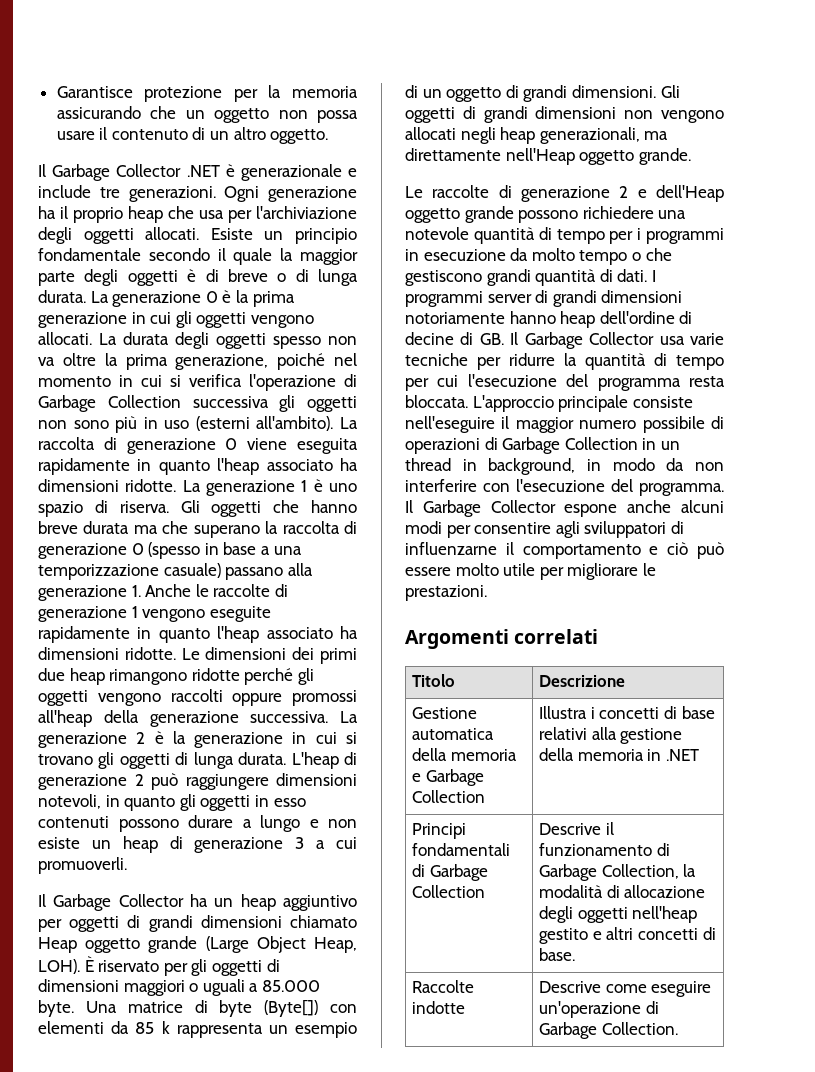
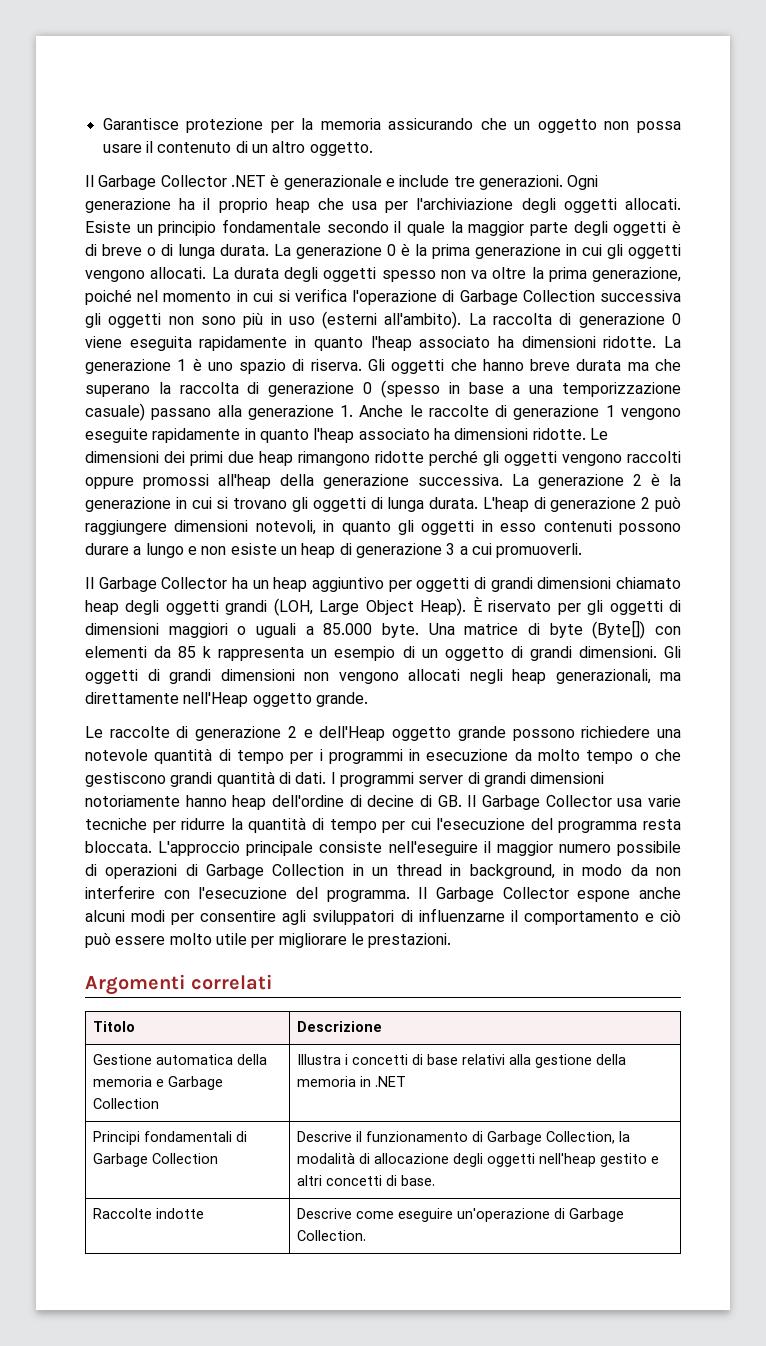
- Il Garbage Collector ha un heap aggiuntivo per oggetti di grandi dimensioni chiamato Heap oggetto grande (Large Object Heap, LOH).
+ Il Garbage Collector ha un heap aggiuntivo per oggetti di grandi dimensioni chiamato heap degli oggetti grandi (LOH, Large Object Heap).

